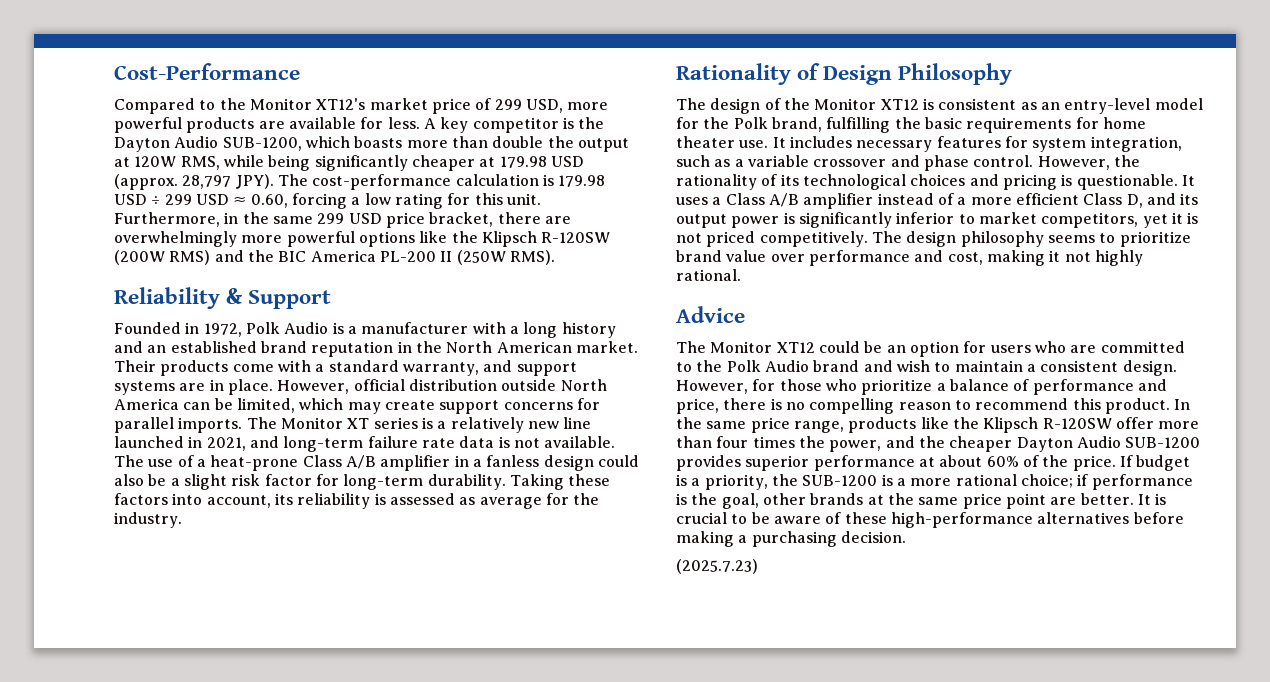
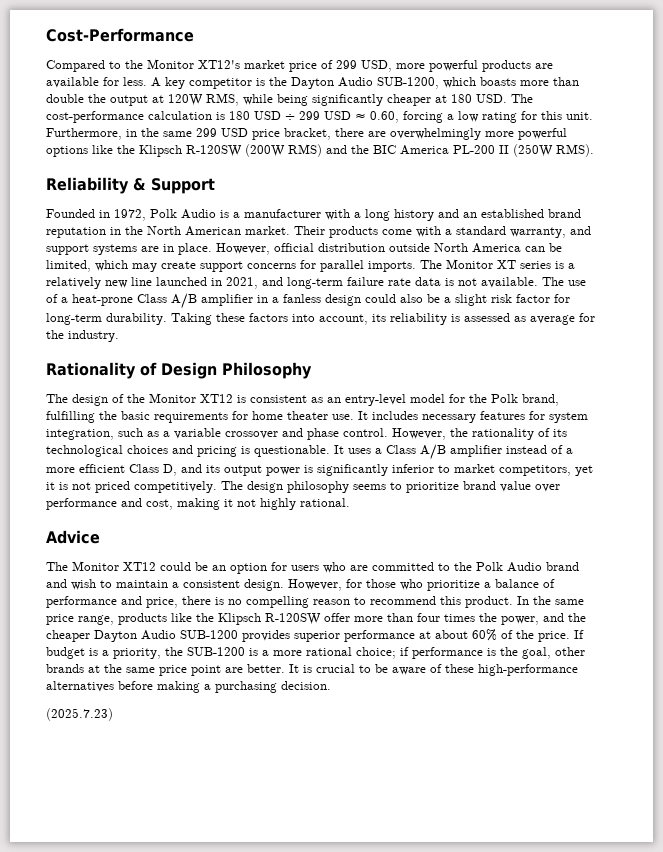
- A key competitor is the Dayton Audio SUB-1200, which boasts more than double the output at 120W RMS, while being significantly cheaper at 179.98 USD (approx. 28,797 JPY). The cost-performance calculation is 179.98 USD ÷ 299 USD ≈ 0.60, forcing a low rating for this unit.
+ A key competitor is the Dayton Audio SUB-1200, which boasts more than double the output at 120W RMS, while being significantly cheaper at 180 USD. The cost-performance calculation is 180 USD ÷ 299 USD ≈ 0.60, forcing a low rating for this unit.

